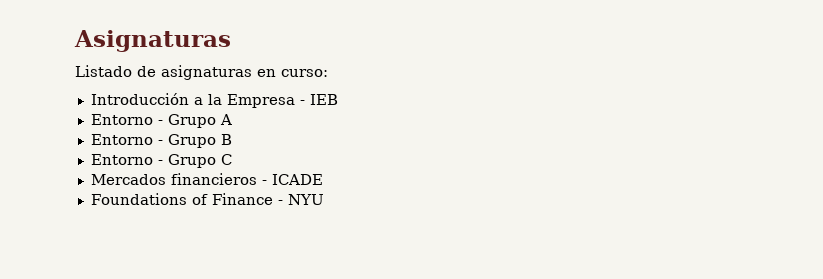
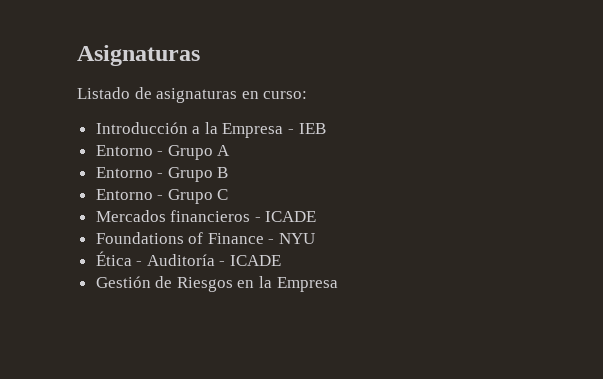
+ Ética - Auditoría - ICADE
+ Gestión de Riesgos en la Empresa

